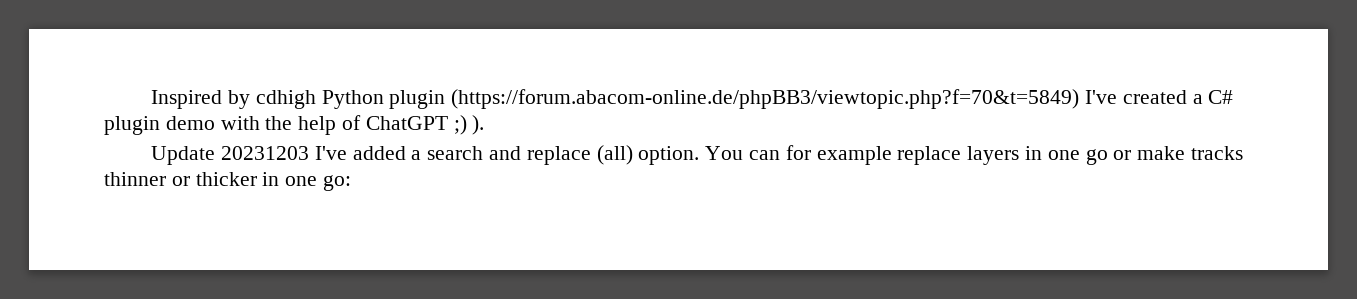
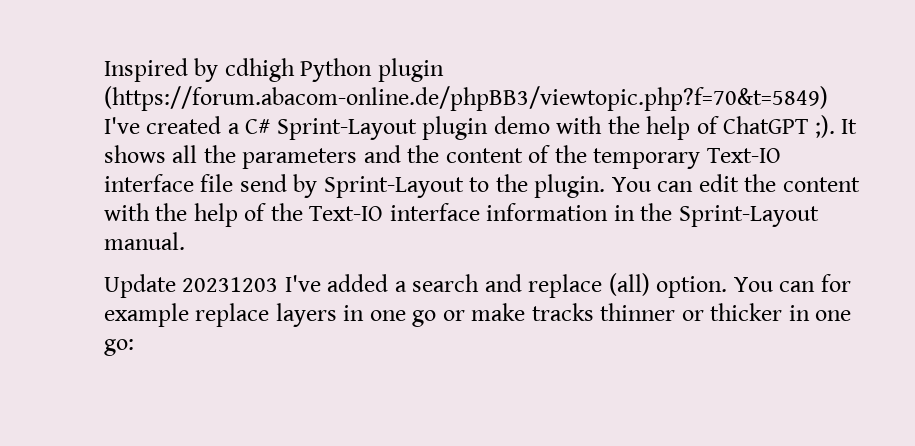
- Inspired by cdhigh Python plugin (https://forum.abacom-online.de/phpBB3/viewtopic.php?f=70&t=5849) I've created a C# plugin demo with the help of ChatGPT ;) ).
+ Inspired by cdhigh Python plugin (https://forum.abacom-online.de/phpBB3/viewtopic.php?f=70&t=5849) I've created a C# Sprint-Layout plugin demo with the help of ChatGPT ;). It shows all the parameters and the content of the temporary Text-IO interface file send by Sprint-Layout to the plugin. You can edit the content with the help of the Text-IO interface information in the Sprint-Layout manual.

